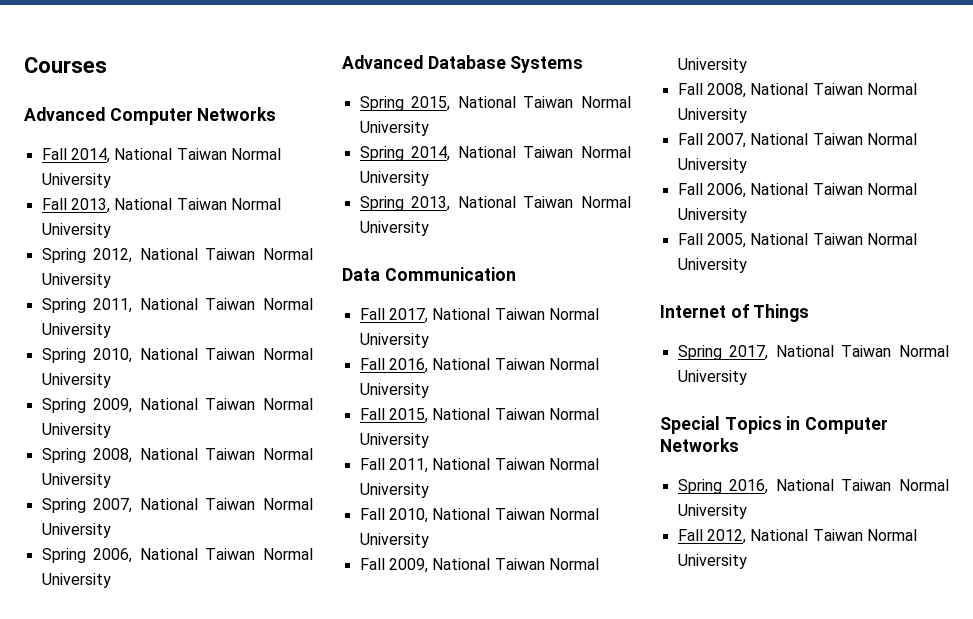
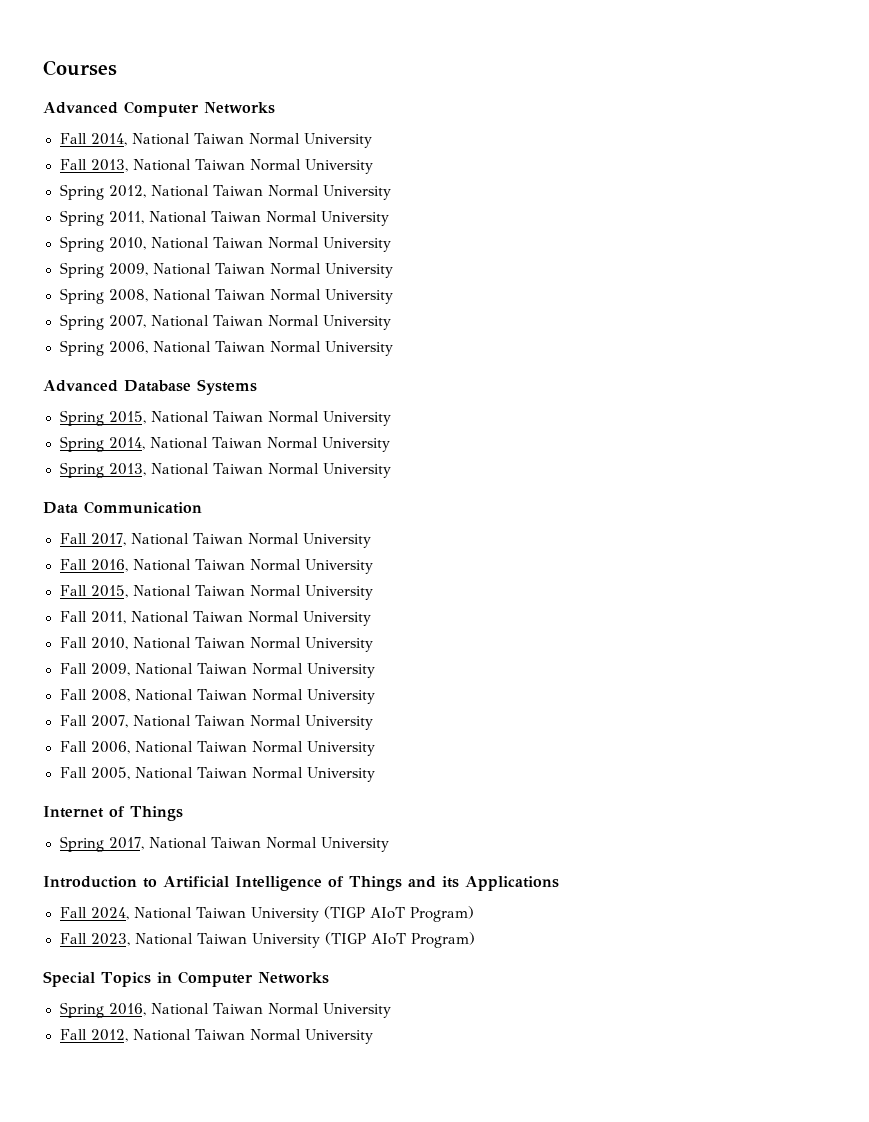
+ Introduction to Artificial Intelligence of Things and its Applications
+ Fall 2024, National Taiwan University (TIGP AIoT Program)
+ Fall 2023, National Taiwan University (TIGP AIoT Program)

